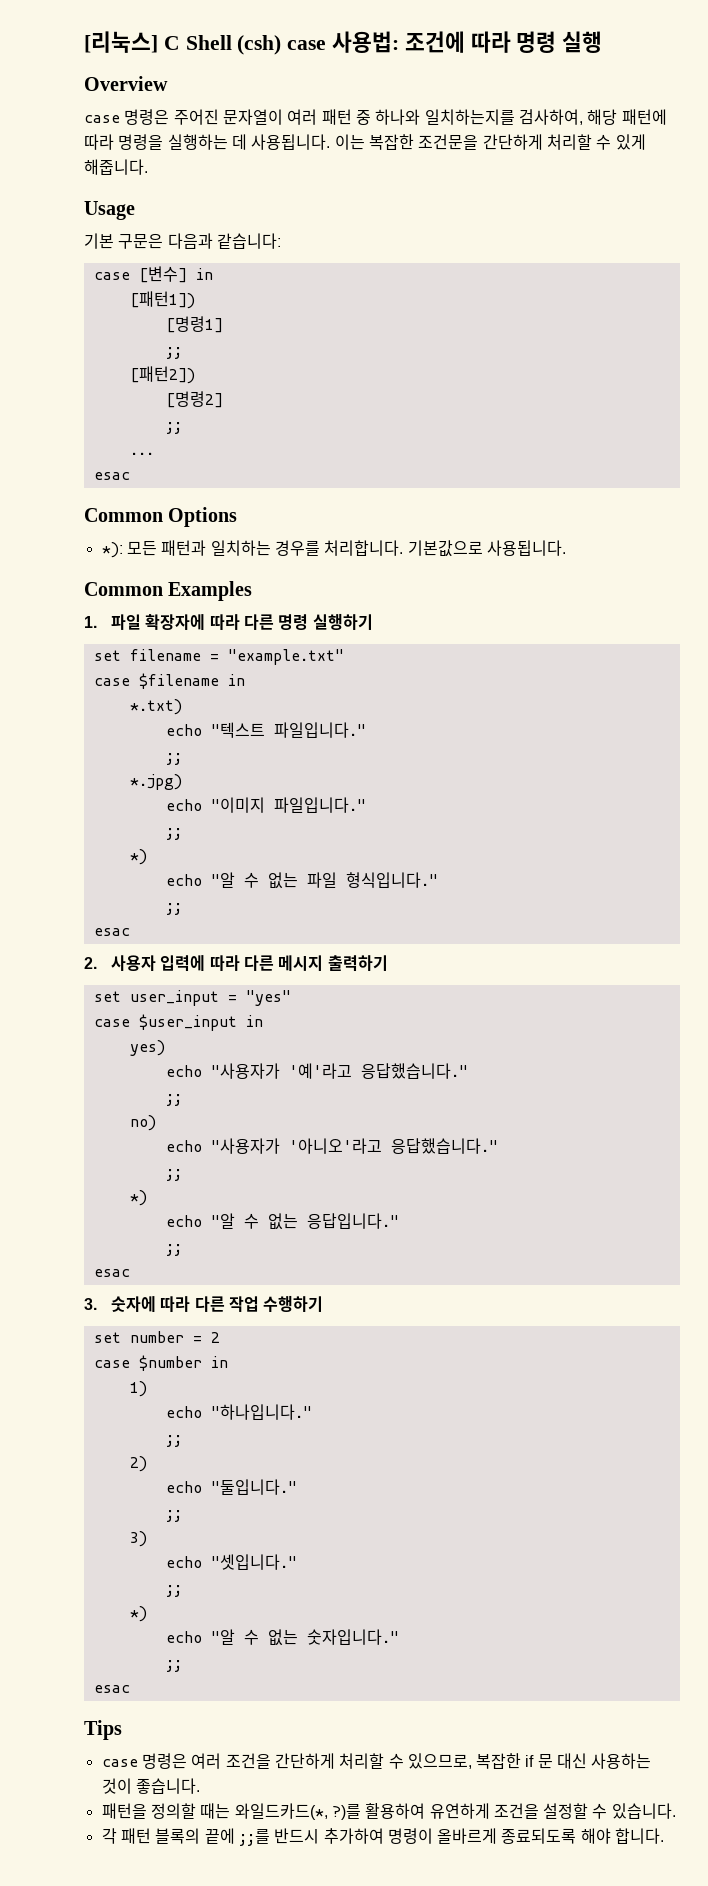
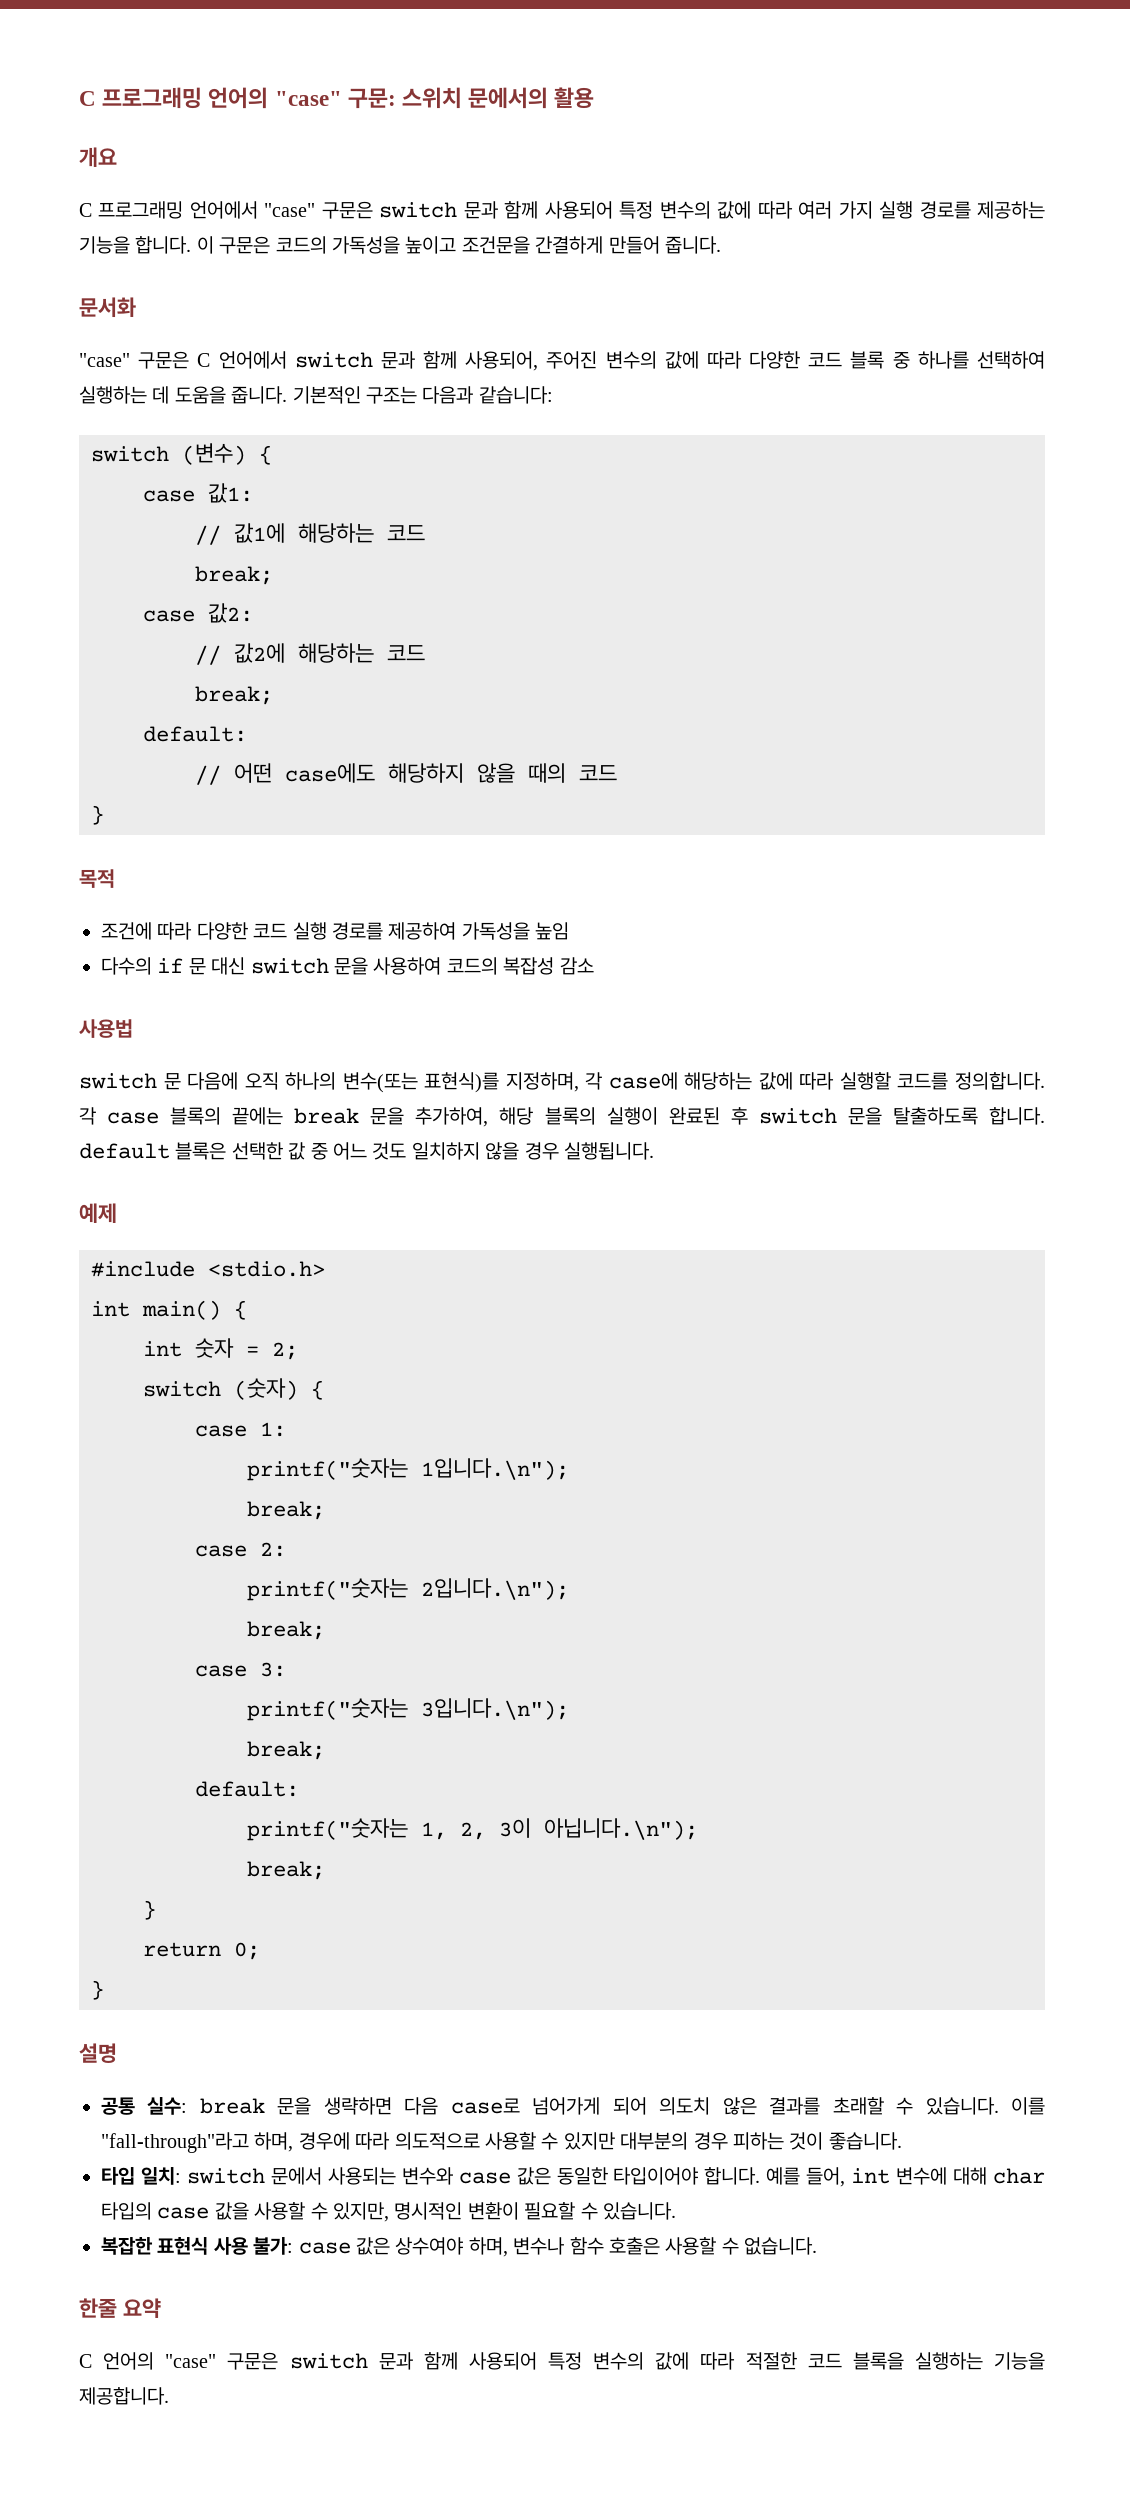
- [리눅스] C Shell (csh) case 사용법: 조건에 따라 명령 실행
- Overview
- case 명령은 주어진 문자열이 여러 패턴 중 하나와 일치하는지를 검사하여, 해당 패턴에 따라 명령을 실행하는 데 사용됩니다. 이는 복잡한 조건문을 간단하게 처리할 수 있게 해줍니다.
- Usage
- 기본 구문은 다음과 같습니다:
- case [변수] in
- [패턴1])
- [명령1]
- ;;
- [패턴2])
- [명령2]
- ;;
- ...
- esac
- Common Options
- *): 모든 패턴과 일치하는 경우를 처리합니다. 기본값으로 사용됩니다.
- Common Examples
- 1. 파일 확장자에 따라 다른 명령 실행하기
- set filename = "example.txt"
- case $filename in
- *.txt)
- echo "텍스트 파일입니다."
- ;;
- *.jpg)
- echo "이미지 파일입니다."
- ;;
- *)
- echo "알 수 없는 파일 형식입니다."
- ;;
- esac
- 2. 사용자 입력에 따라 다른 메시지 출력하기
- set user_input = "yes"
- case $user_input in
- yes)
- echo "사용자가 '예'라고 응답했습니다."
- ;;
- no)
- echo "사용자가 '아니오'라고 응답했습니다."
- ;;
- *)
- echo "알 수 없는 응답입니다."
- ;;
- esac
- 3. 숫자에 따라 다른 작업 수행하기
- set number = 2
- case $number in
- 1)
- echo "하나입니다."
- ;;
- 2)
- echo "둘입니다."
- ;;
- 3)
- echo "셋입니다."
- ;;
- *)
- echo "알 수 없는 숫자입니다."
- ;;
- esac
- Tips
- case 명령은 여러 조건을 간단하게 처리할 수 있으므로, 복잡한 if 문 대신 사용하는 것이 좋습니다.
- 패턴을 정의할 때는 와일드카드(*, ?)를 활용하여 유연하게 조건을 설정할 수 있습니다.
- 각 패턴 블록의 끝에 ;;를 반드시 추가하여 명령이 올바르게 종료되도록 해야 합니다.
+ C 프로그래밍 언어의 "case" 구문: 스위치 문에서의 활용
+ 개요
+ C 프로그래밍 언어에서 "case" 구문은 switch 문과 함께 사용되어 특정 변수의 값에 따라 여러 가지 실행 경로를 제공하는 기능을 합니다. 이 구문은 코드의 가독성을 높이고 조건문을 간결하게 만들어 줍니다.
+ 문서화
+ "case" 구문은 C 언어에서 switch 문과 함께 사용되어, 주어진 변수의 값에 따라 다양한 코드 블록 중 하나를 선택하여 실행하는 데 도움을 줍니다. 기본적인 구조는 다음과 같습니다:
+ switch (변수) {
+ case 값1:
+ // 값1에 해당하는 코드
+ break;
+ case 값2:
+ // 값2에 해당하는 코드
+ break;
+ default:
+ // 어떤 case에도 해당하지 않을 때의 코드
+ }
+ 목적
+ 조건에 따라 다양한 코드 실행 경로를 제공하여 가독성을 높임
+ 다수의 if 문 대신 switch 문을 사용하여 코드의 복잡성 감소
+ 사용법
+ switch 문 다음에 오직 하나의 변수(또는 표현식)를 지정하며, 각 case에 해당하는 값에 따라 실행할 코드를 정의합니다. 각 case 블록의 끝에는 break 문을 추가하여, 해당 블록의 실행이 완료된 후 switch 문을 탈출하도록 합니다. default 블록은 선택한 값 중 어느 것도 일치하지 않을 경우 실행됩니다.
+ 예제
+ #include <stdio.h>
+ int main() {
+ int 숫자 = 2;
+ switch (숫자) {
+ case 1:
+ printf("숫자는 1입니다.\n");
+ break;
+ case 2:
+ printf("숫자는 2입니다.\n");
+ break;
+ case 3:
+ printf("숫자는 3입니다.\n");
+ break;
+ default:
+ printf("숫자는 1, 2, 3이 아닙니다.\n");
+ break;
+ }
+ return 0;
+ }
+ 설명
+ 공통 실수: break 문을 생략하면 다음 case로 넘어가게 되어 의도치 않은 결과를 초래할 수 있습니다. 이를 "fall-through"라고 하며, 경우에 따라 의도적으로 사용할 수 있지만 대부분의 경우 피하는 것이 좋습니다.
+ 타입 일치: switch 문에서 사용되는 변수와 case 값은 동일한 타입이어야 합니다. 예를 들어, int 변수에 대해 char 타입의 case 값을 사용할 수 있지만, 명시적인 변환이 필요할 수 있습니다.
+ 복잡한 표현식 사용 불가: case 값은 상수여야 하며, 변수나 함수 호출은 사용할 수 없습니다.
+ 한줄 요약
+ C 언어의 "case" 구문은 switch 문과 함께 사용되어 특정 변수의 값에 따라 적절한 코드 블록을 실행하는 기능을 제공합니다.

